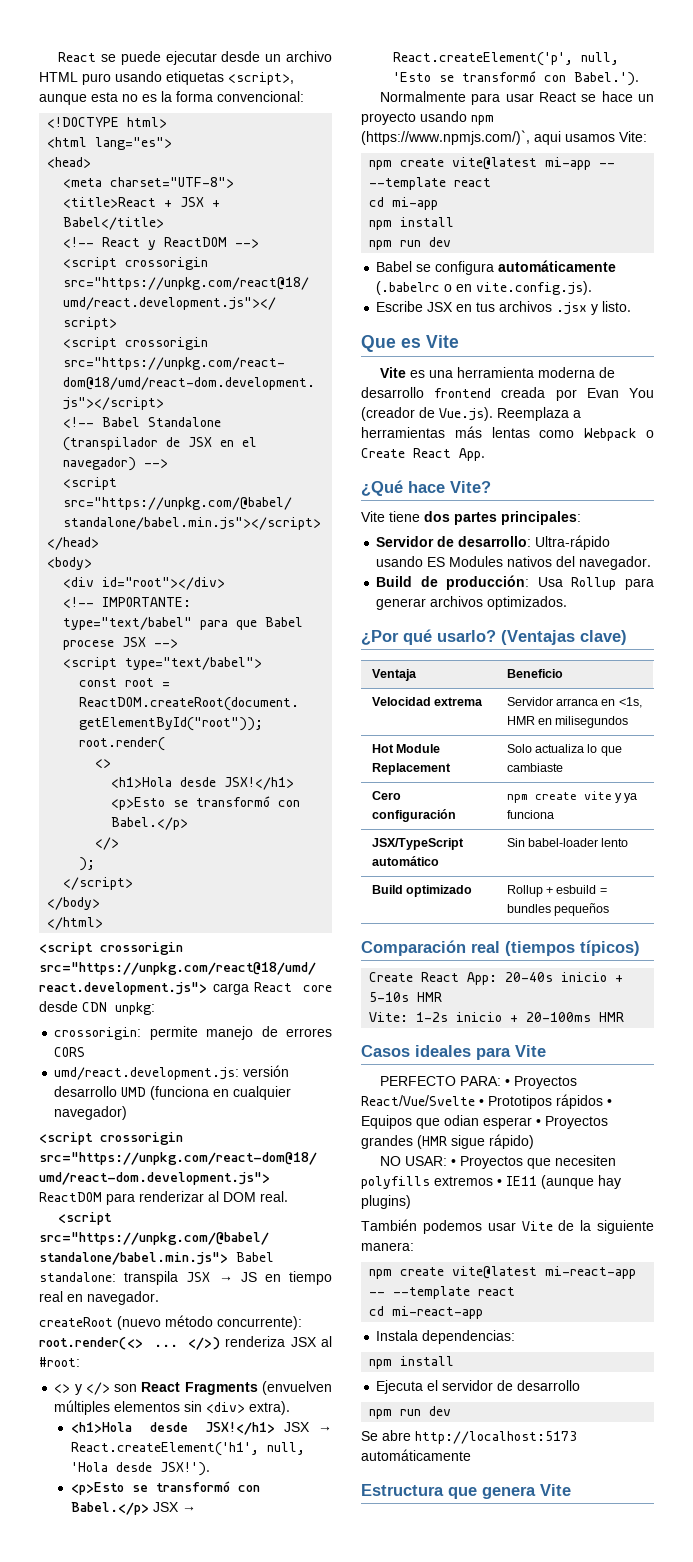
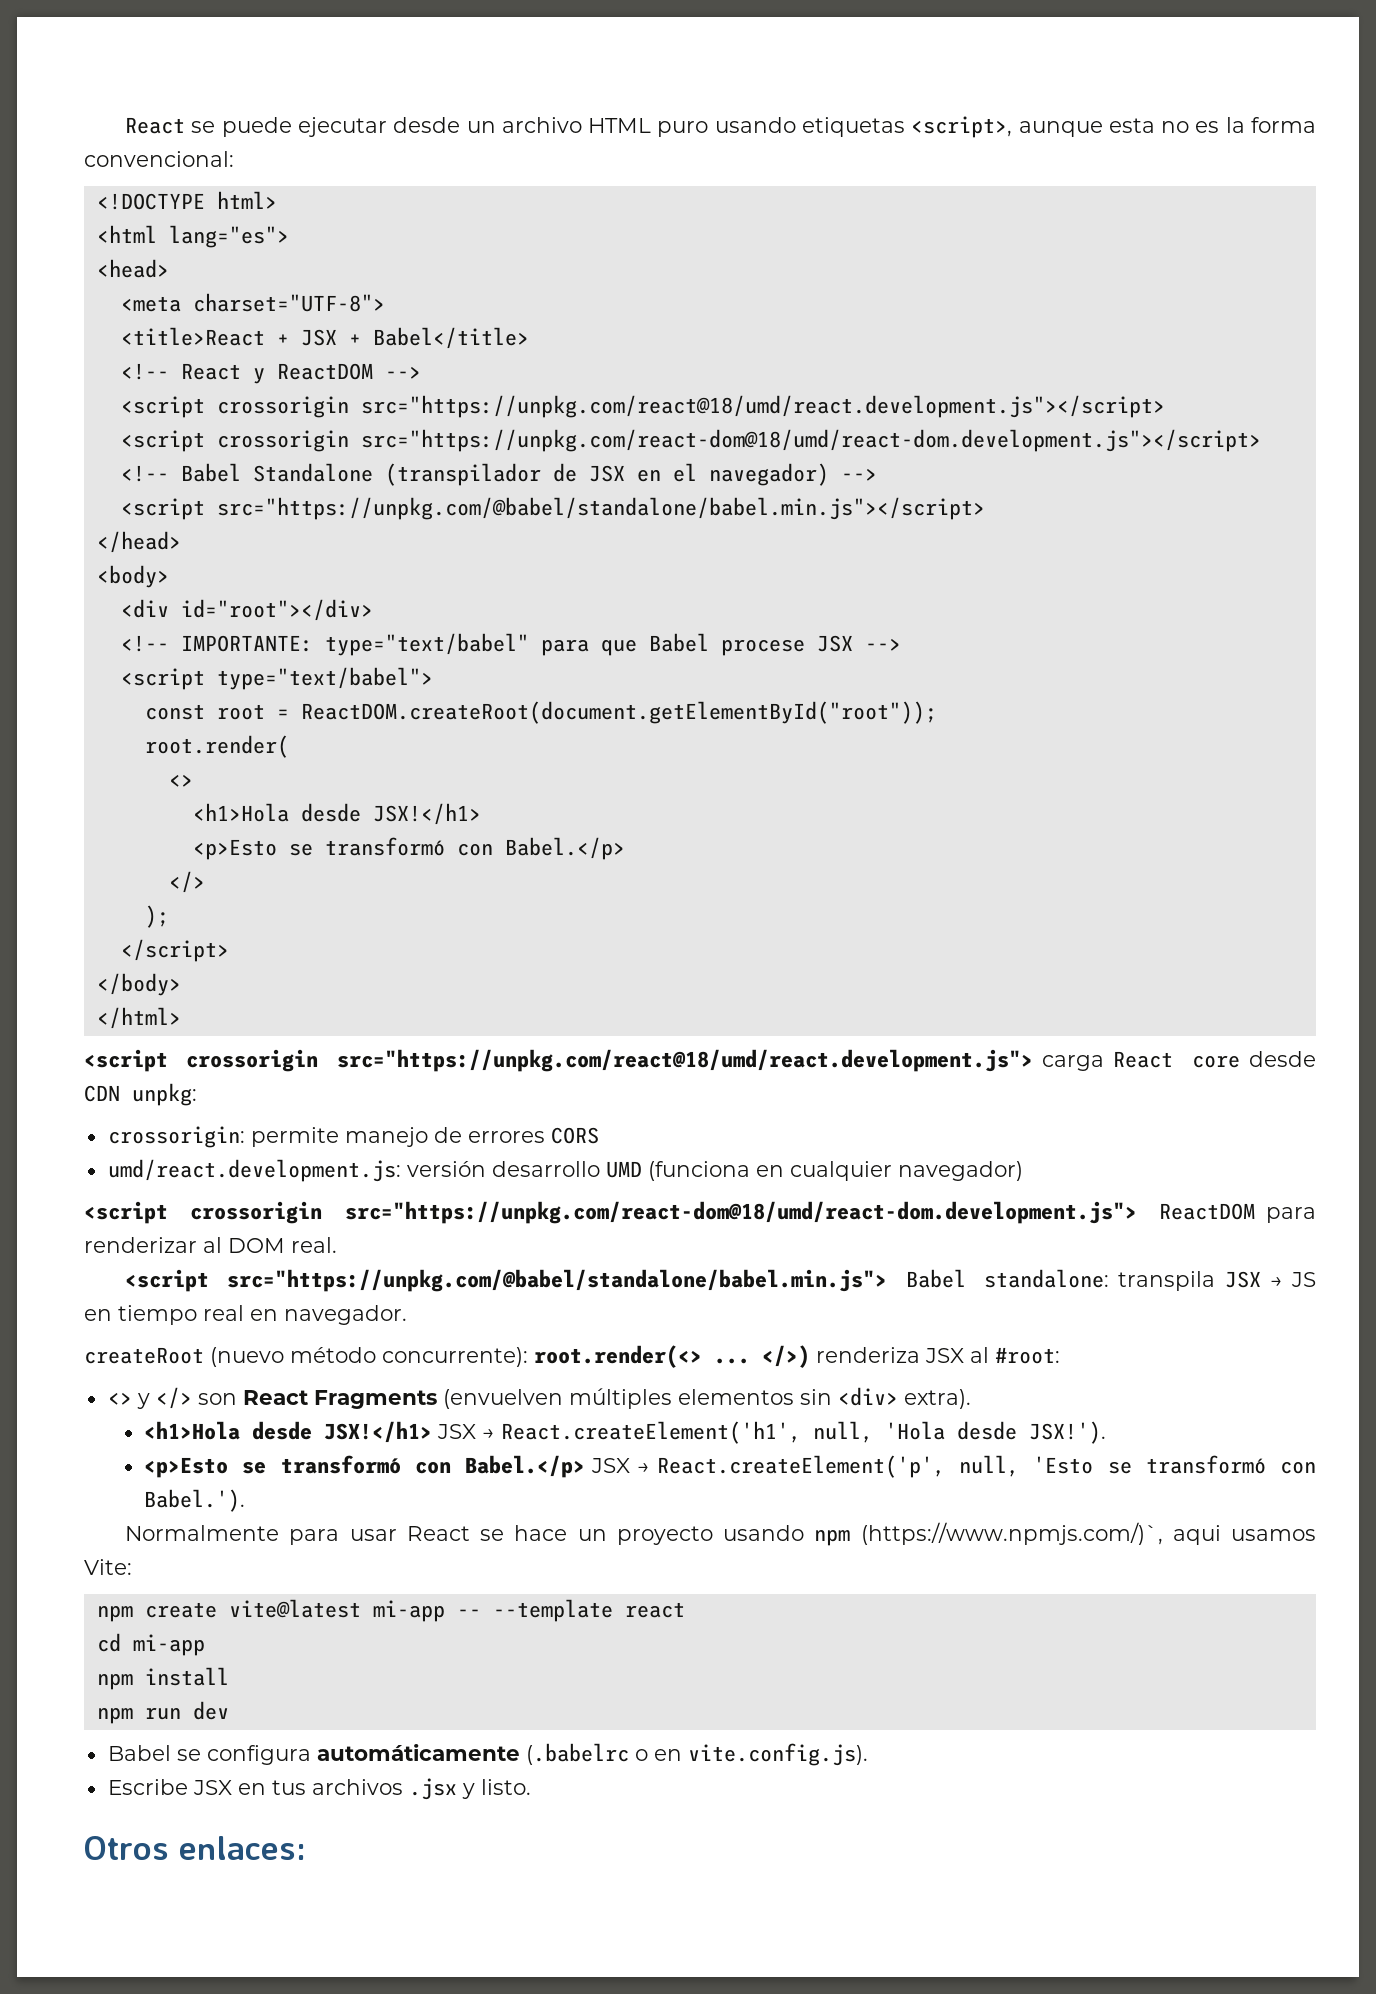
- Que es Vite
- Vite es una herramienta moderna de desarrollo frontend creada por Evan You (creador de Vue.js). Reemplaza a herramientas más lentas como Webpack o Create React App.
- ¿Qué hace Vite?
- Vite tiene dos partes principales:
- Servidor de desarrollo: Ultra-rápido usando ES Modules nativos del navegador.
- Build de producción: Usa Rollup para generar archivos optimizados.
- ¿Por qué usarlo? (Ventajas clave)
- Ventaja | Beneficio
- Velocidad extrema | Servidor arranca en <1s, HMR en milisegundos
- Hot Module Replacement | Solo actualiza lo que cambiaste
- Cero configuración | npm create vite y ya funciona
- JSX/TypeScript automático | Sin babel-loader lento
- Build optimizado | Rollup + esbuild = bundles pequeños
- Comparación real (tiempos típicos)
- Create React App: 20-40s inicio + 5-10s HMR
- Vite: 1-2s inicio + 20-100ms HMR
- Casos ideales para Vite
- PERFECTO PARA: • Proyectos React/Vue/Svelte • Prototipos rápidos • Equipos que odian esperar • Proyectos grandes (HMR sigue rápido)
- NO USAR: • Proyectos que necesiten polyfills extremos • IE11 (aunque hay plugins)
- También podemos usar Vite de la siguiente manera:
- npm create vite@latest mi-react-app -- --template react
- cd mi-react-app
- Instala dependencias:
- npm install
- Ejecuta el servidor de desarrollo
- npm run dev
- Se abre http://localhost:5173 automáticamente
- Estructura que genera Vite
+ Otros enlaces:

